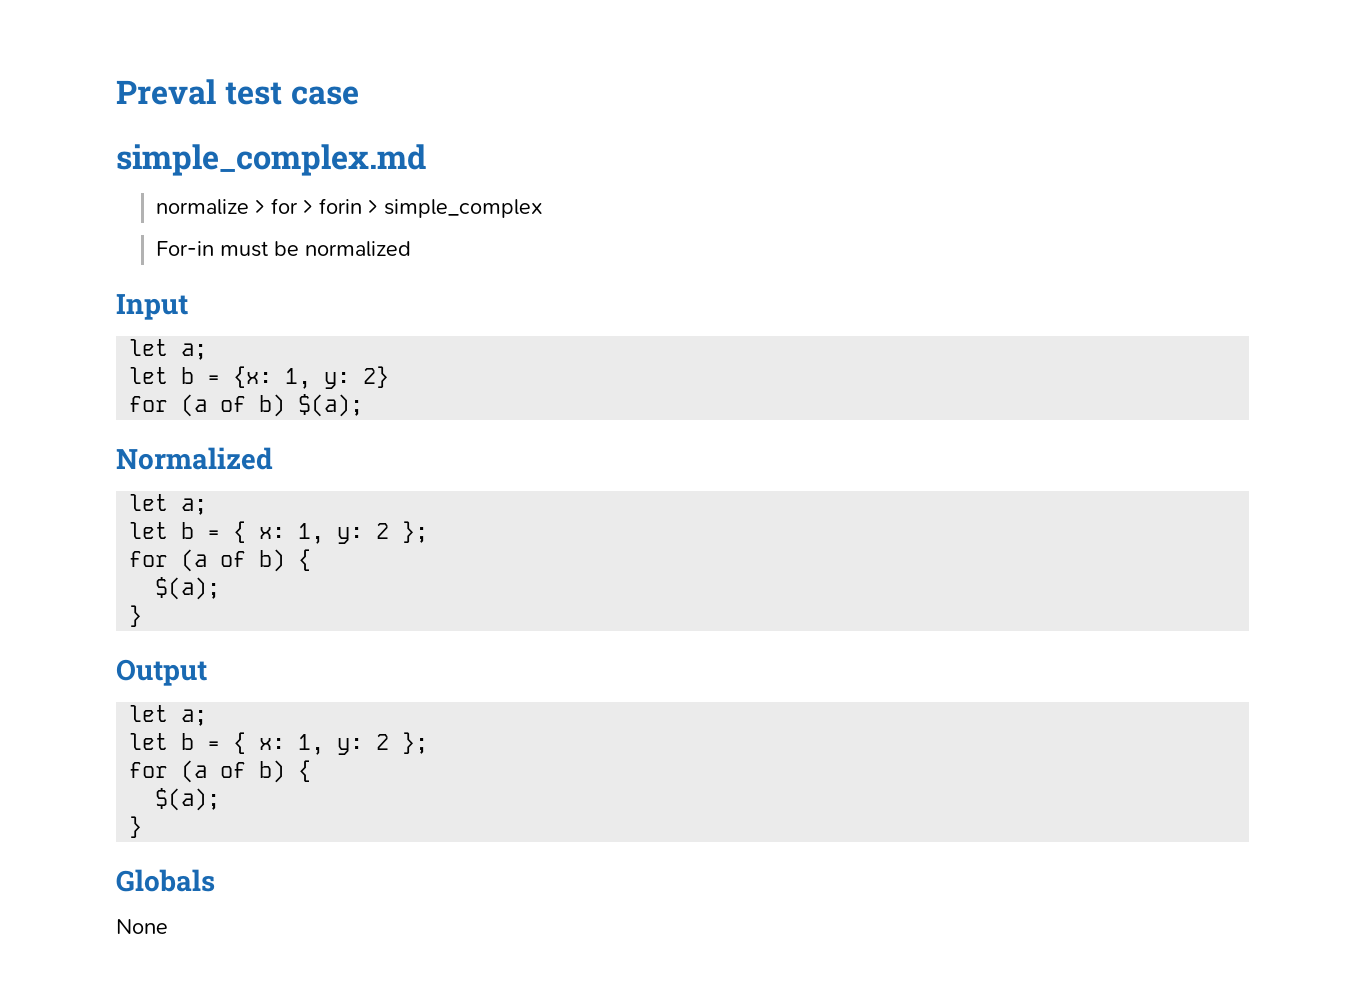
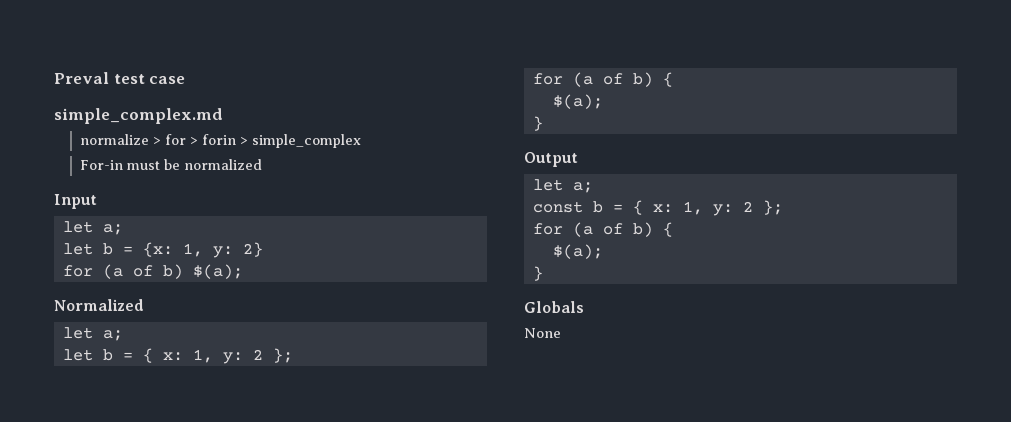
  Output
  let a;
- let b = { x: 1, y: 2 };
+ const b = { x: 1, y: 2 };

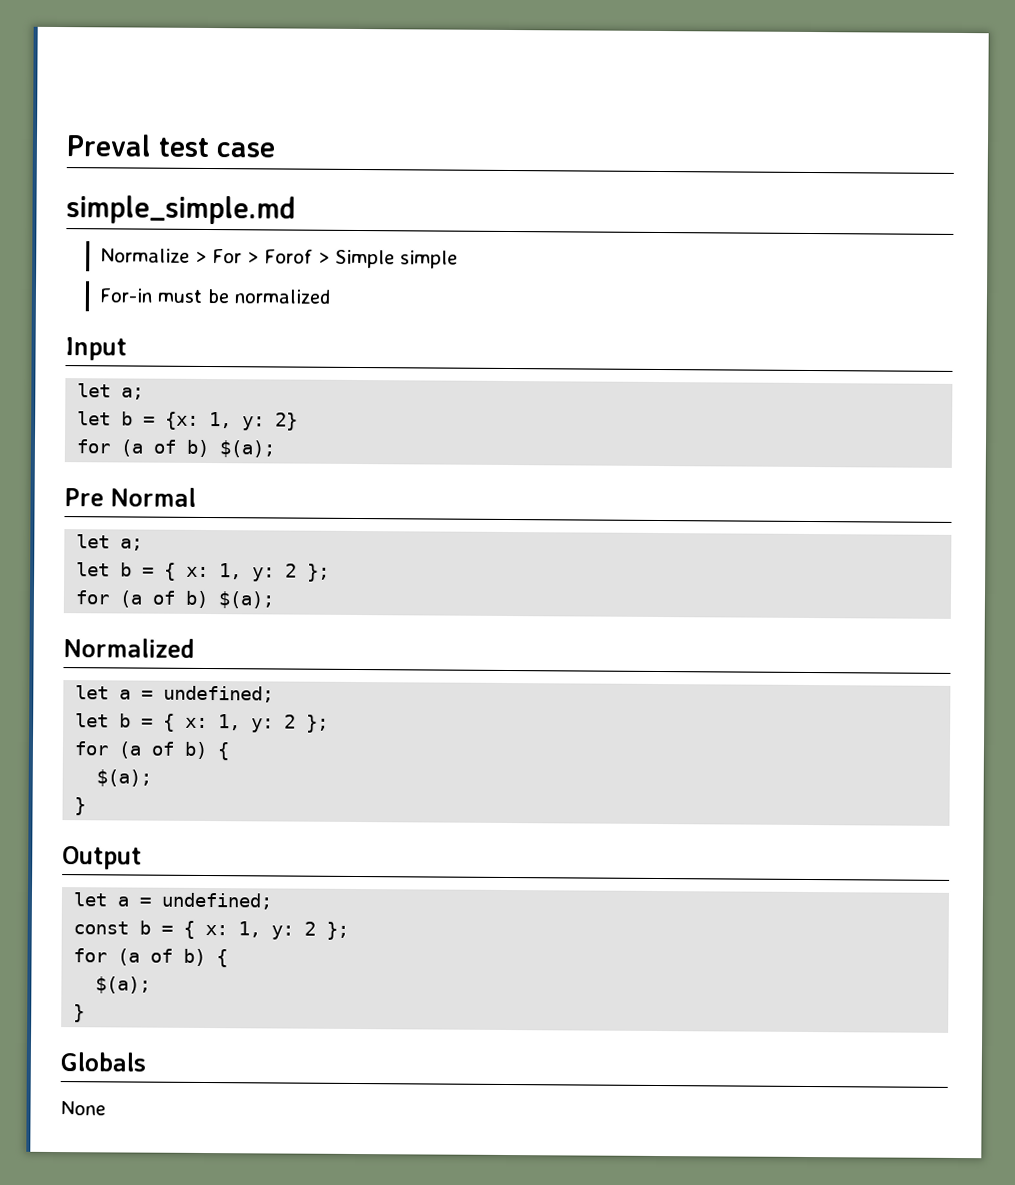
- simple_complex.md
- normalize > for > forin > simple_complex
+ simple_simple.md
+ Normalize > For > Forof > Simple simple
+ Pre Normal
+ let a;
+ let b = { x: 1, y: 2 };
+ for (a of b) $(a);
  Normalized
- let a;
+ let a = undefined;
  Output
- let a;
+ let a = undefined;

